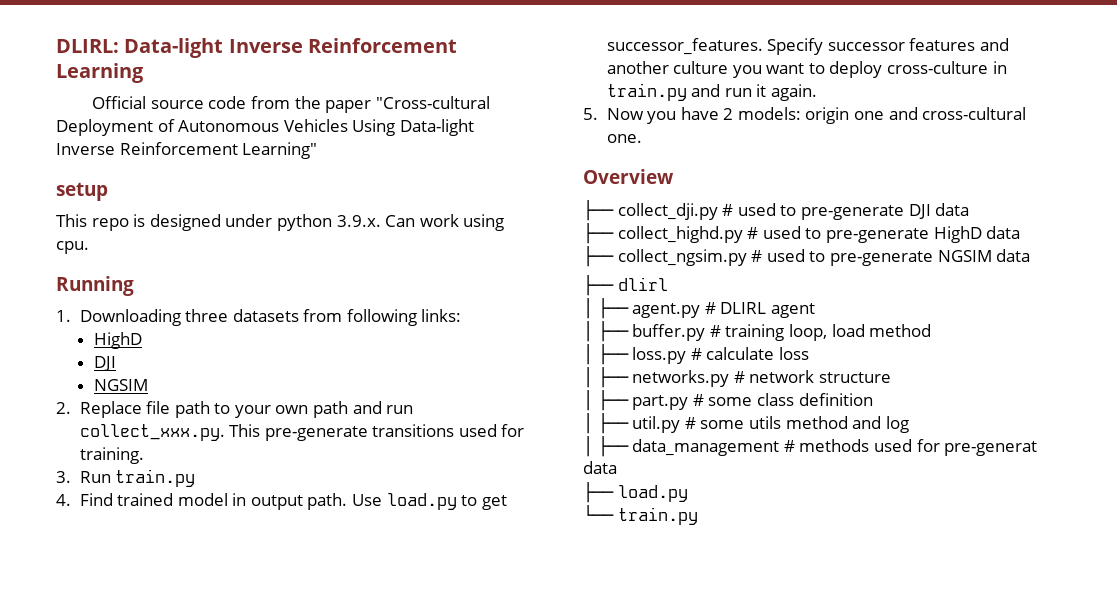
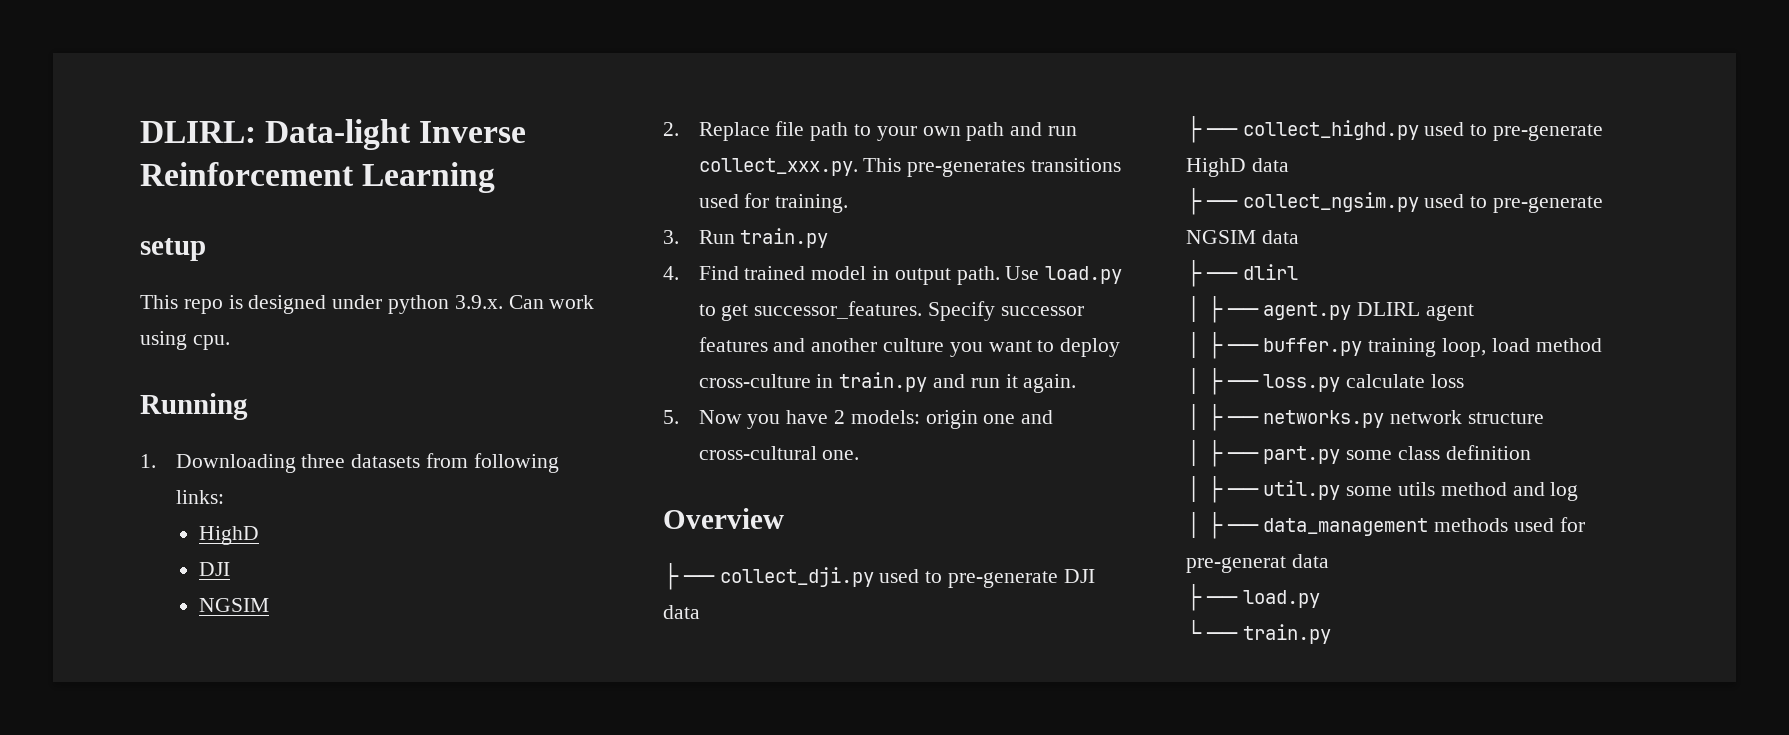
- Official source code from the paper "Cross-cultural Deployment of Autonomous Vehicles Using Data-light Inverse Reinforcement Learning"
- 2. Replace file path to your own path and run collect_xxx.py. This pre-generate transitions used for training.
+ 2. Replace file path to your own path and run collect_xxx.py. This pre-generates transitions used for training.
- ├── collect_dji.py # used to pre-generate DJI data
+ ├ ── collect_dji.py used to pre-generate DJI data
- ├── collect_highd.py # used to pre-generate HighD data
+ ├ ── collect_highd.py used to pre-generate HighD data
- ├── collect_ngsim.py # used to pre-generate NGSIM data
+ ├ ── collect_ngsim.py used to pre-generate NGSIM data
- ├── dlirl
+ ├ ── dlirl
- │ ├── agent.py # DLIRL agent
+ │ ├ ── agent.py DLIRL agent
- │ ├── buffer.py # training loop, load method
+ │ ├ ── buffer.py training loop, load method
- │ ├── loss.py # calculate loss
+ │ ├ ── loss.py calculate loss
- │ ├── networks.py # network structure
+ │ ├ ── networks.py network structure
- │ ├── part.py # some class definition
+ │ ├ ── part.py some class definition
- │ ├── util.py # some utils method and log
+ │ ├ ── util.py some utils method and log
- │ ├── data_management # methods used for pre-generat data
+ │ ├ ── data_management methods used for pre-generat data
- ├── load.py
+ ├ ── load.py
- └── train.py
+ └ ── train.py

